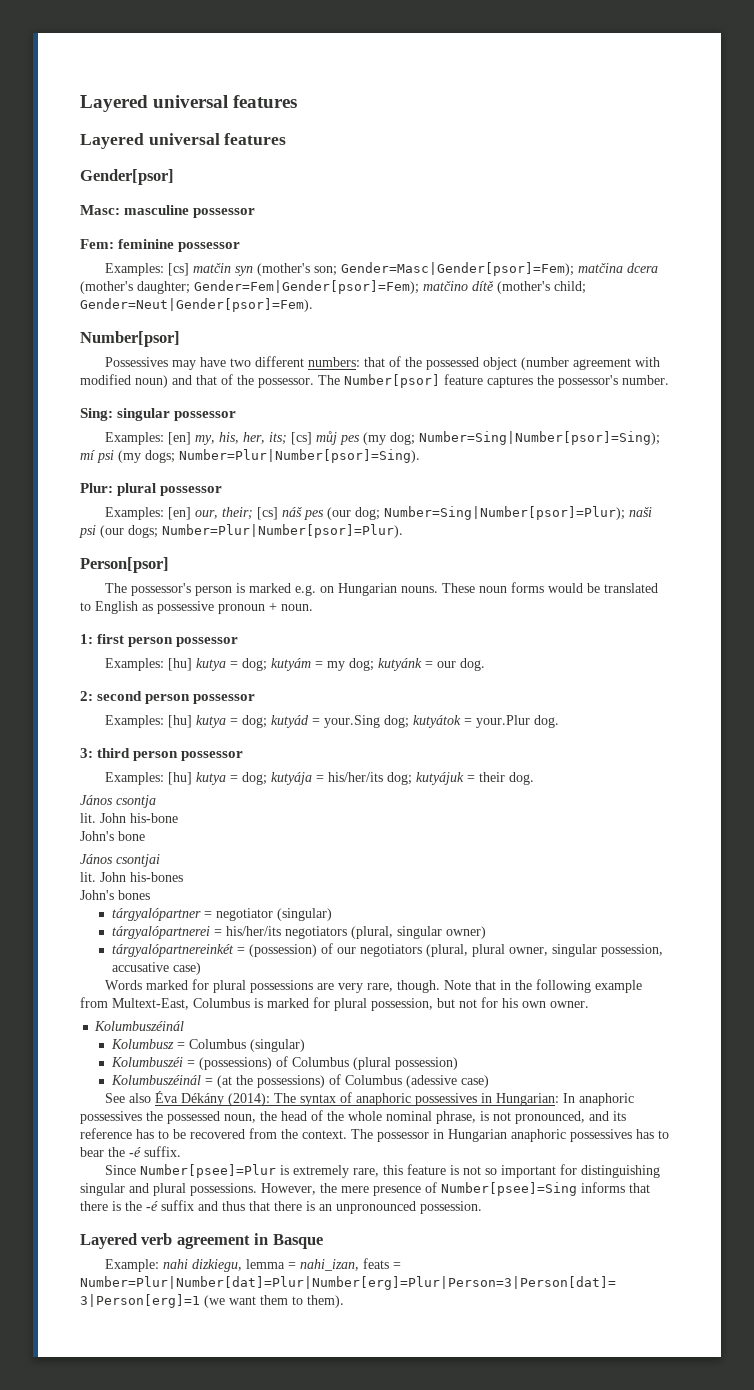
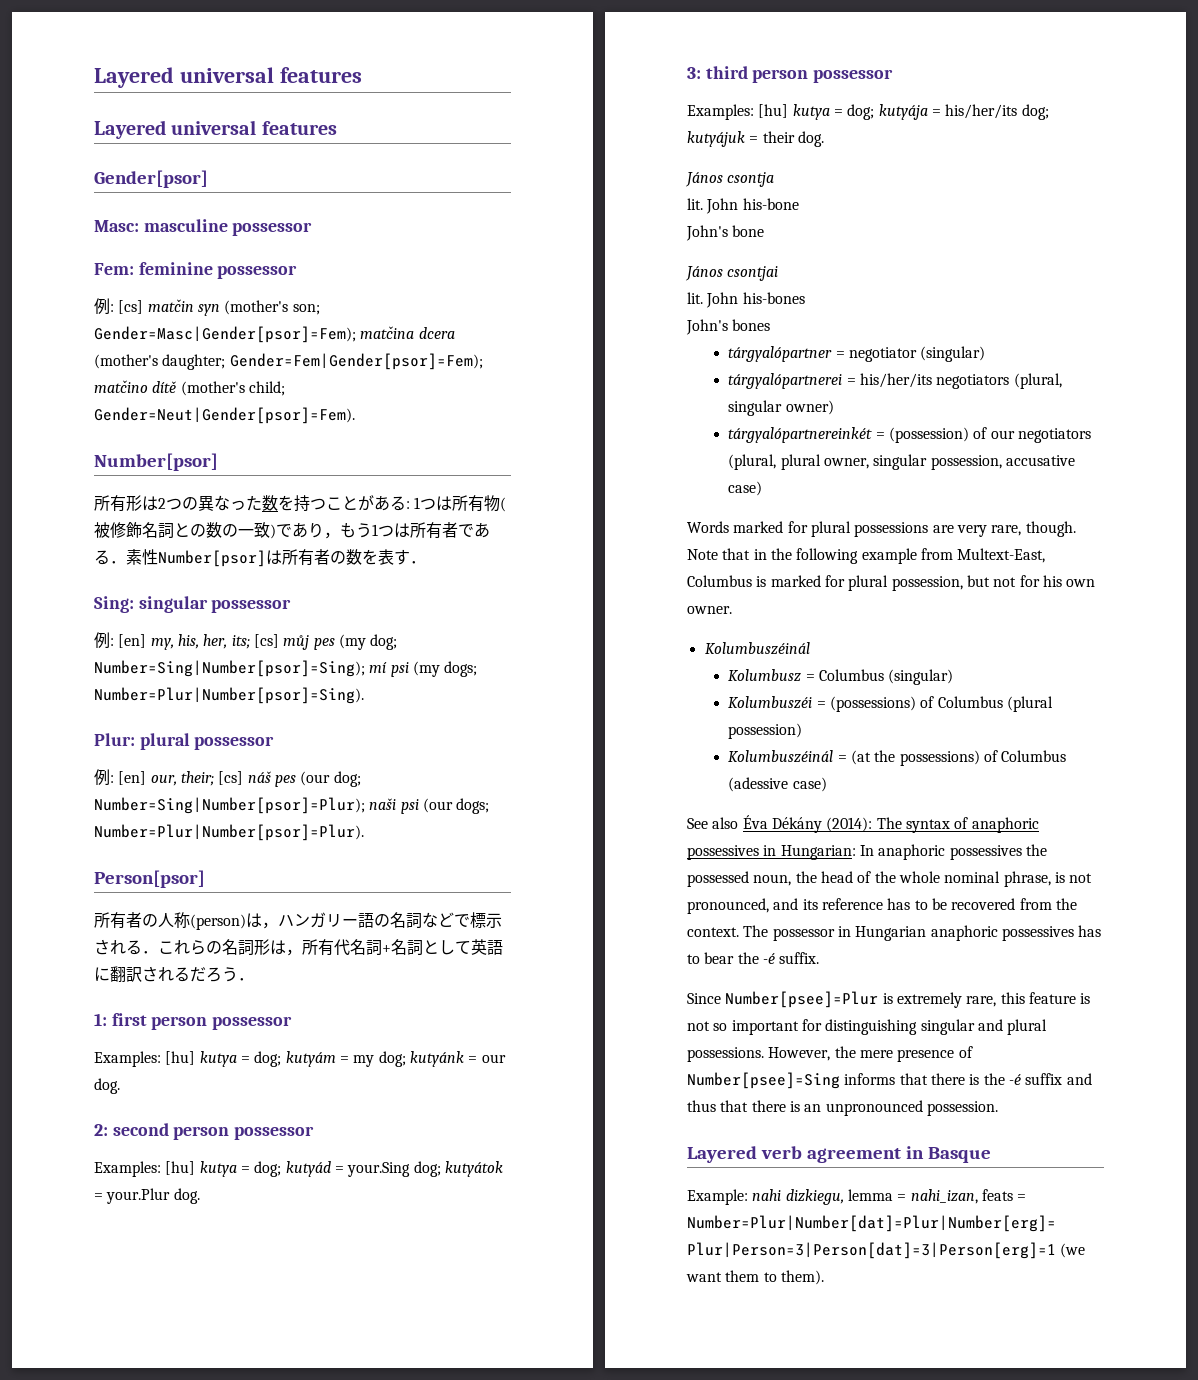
- Examples: [cs] matčin syn (mother's son; Gender=Masc|Gender[psor]=Fem); matčina dcera (mother's daughter; Gender=Fem|Gender[psor]=Fem); matčino dítě (mother's child; Gender=Neut|Gender[psor]=Fem).
+ 例: [cs] matčin syn (mother's son; Gender=Masc|Gender[psor]=Fem); matčina dcera (mother's daughter; Gender=Fem|Gender[psor]=Fem); matčino dítě (mother's child; Gender=Neut|Gender[psor]=Fem).
- Possessives may have two different numbers: that of the possessed object (number agreement with modified noun) and that of the possessor. The Number[psor] feature captures the possessor's number.
+ 所有形は2つの異なった数を持つことがある: 1つは所有物(被修飾名詞との数の一致)であり，もう1つは所有者である．素性Number[psor]は所有者の数を表す．
- Examples: [en] my, his, her, its; [cs] můj pes (my dog; Number=Sing|Number[psor]=Sing); mí psi (my dogs; Number=Plur|Number[psor]=Sing).
+ 例: [en] my, his, her, its; [cs] můj pes (my dog; Number=Sing|Number[psor]=Sing); mí psi (my dogs; Number=Plur|Number[psor]=Sing).
- Examples: [en] our, their; [cs] náš pes (our dog; Number=Sing|Number[psor]=Plur); naši psi (our dogs; Number=Plur|Number[psor]=Plur).
+ 例: [en] our, their; [cs] náš pes (our dog; Number=Sing|Number[psor]=Plur); naši psi (our dogs; Number=Plur|Number[psor]=Plur).
- The possessor's person is marked e.g. on Hungarian nouns. These noun forms would be translated to English as possessive pronoun + noun.
+ 所有者の人称(person)は，ハンガリー語の名詞などで標示される．これらの名詞形は，所有代名詞+名詞として英語に翻訳されるだろう．

